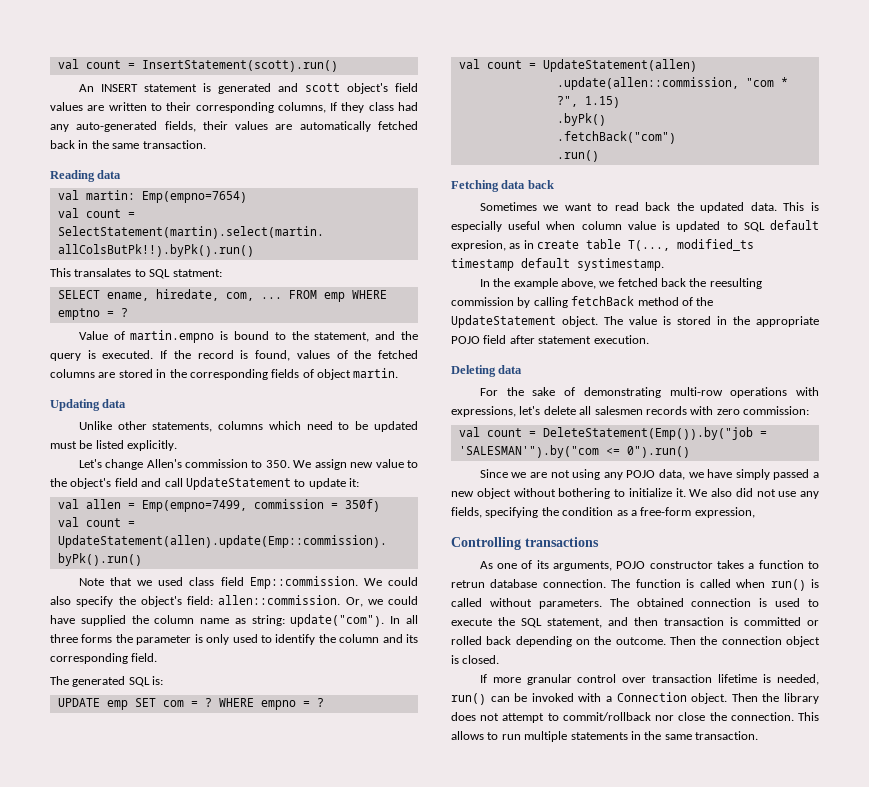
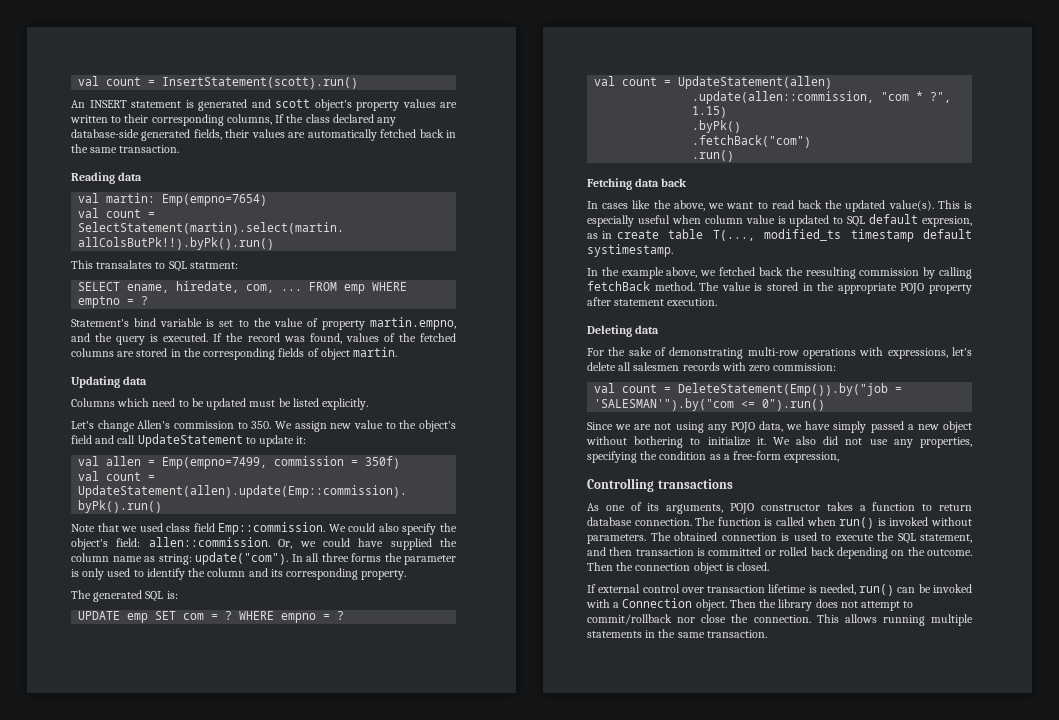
- An INSERT statement is generated and scott object's field values are written to their corresponding columns, If they class had any auto-generated fields, their values are automatically fetched back in the same transaction.
+ An INSERT statement is generated and scott object's property values are written to their corresponding columns, If the class declared any database-side generated fields, their values are automatically fetched back in the same transaction.
- Value of martin.empno is bound to the statement, and the query is executed.
+ Statement's bind variable is set to the value of property martin.empno, and the query is executed.
- If the record is found, values of the fetched columns are stored in the corresponding fields of object martin.
+ If the record was found, values of the fetched columns are stored in the corresponding fields of object martin.
- Unlike other statements, columns which need to be updated must be listed explicitly.
+ Columns which need to be updated must be listed explicitly.
- In all three forms the parameter is only used to identify the column and its corresponding field.
+ In all three forms the parameter is only used to identify the column and its corresponding property.
- Sometimes we want to read back the updated data.
+ In cases like the above, we want to read back the updated value(s).
- In the example above, we fetched back the reesulting commission by calling fetchBack method of the UpdateStatement object.
+ In the example above, we fetched back the reesulting commission by calling fetchBack method.
- The value is stored in the appropriate POJO field after statement execution.
+ The value is stored in the appropriate POJO property after statement execution.
- We also did not use any fields, specifying the condition as a free-form expression,
+ We also did not use any properties, specifying the condition as a free-form expression,
- As one of its arguments, POJO constructor takes a function to retrun database connection.
+ As one of its arguments, POJO constructor takes a function to return database connection.
- The function is called when run() is called without parameters.
+ The function is called when run() is invoked without parameters.
- If more granular control over transaction lifetime is needed, run() can be invoked with a Connection object.
+ If external control over transaction lifetime is needed, run() can be invoked with a Connection object.
- This allows to run multiple statements in the same transaction.
+ This allows running multiple statements in the same transaction.

